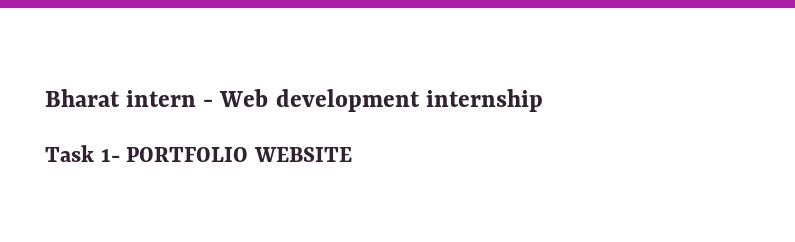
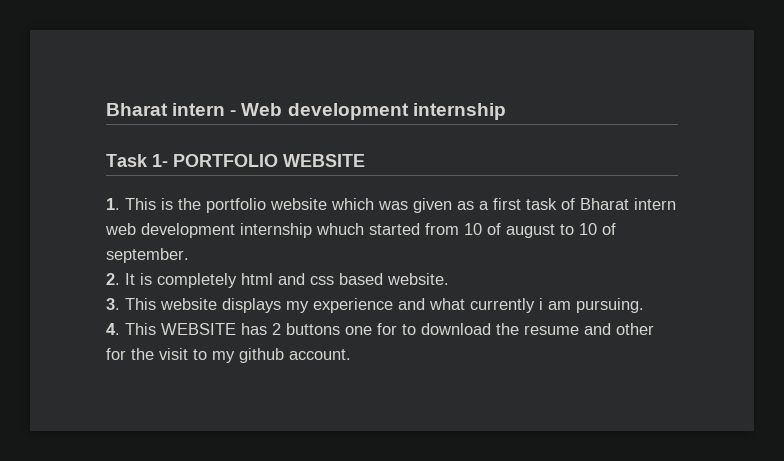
+ 1. This is the portfolio website which was given as a first task of Bharat intern web development internship whuch started from 10 of august to 10 of september.
+ 2. It is completely html and css based website.
+ 3. This website displays my experience and what currently i am pursuing.
+ 4. This WEBSITE has 2 buttons one for to download the resume and other for the visit to my github account.

